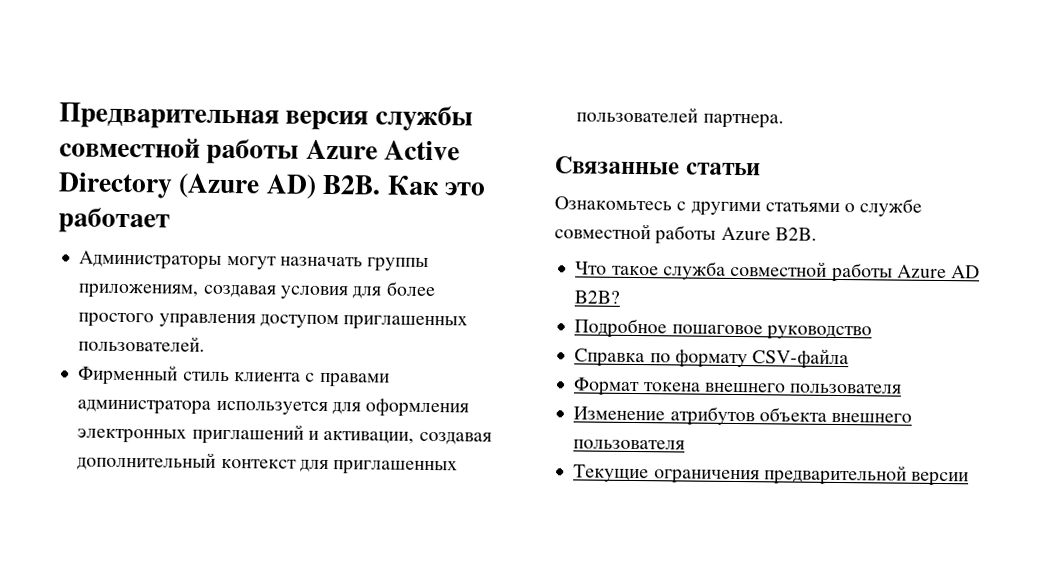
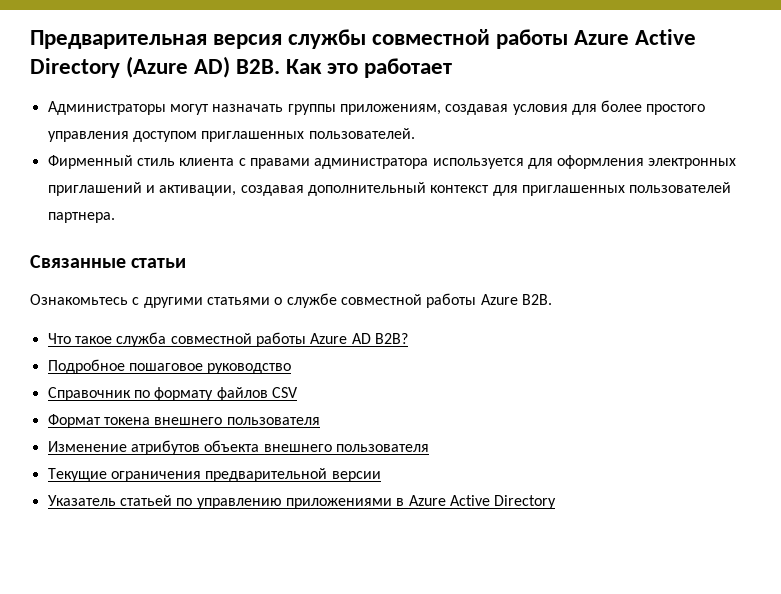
- Справка по формату CSV-файла
+ Справочник по формату файлов CSV
+ Указатель статьей по управлению приложениями в Azure Active Directory

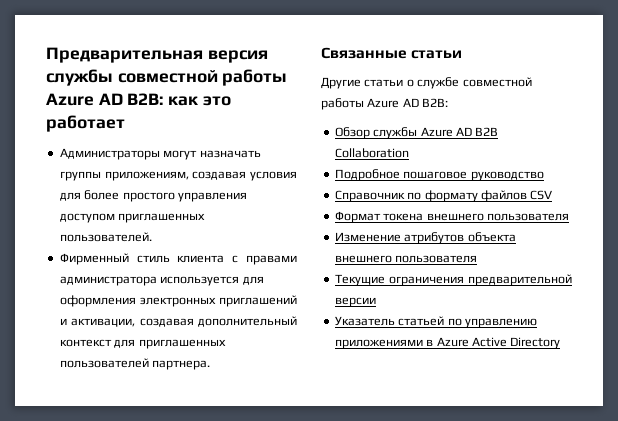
- Предварительная версия службы совместной работы Azure Active Directory (Azure AD) B2B. Как это работает
+ Предварительная версия службы совместной работы Azure AD B2B: как это работает
- Ознакомьтесь с другими статьями о службе совместной работы Azure B2B.
- Что такое служба совместной работы Azure AD B2B?
+ Другие статьи о службе совместной работы Azure AD B2B:
+ Обзор службы Azure AD B2B Collaboration

